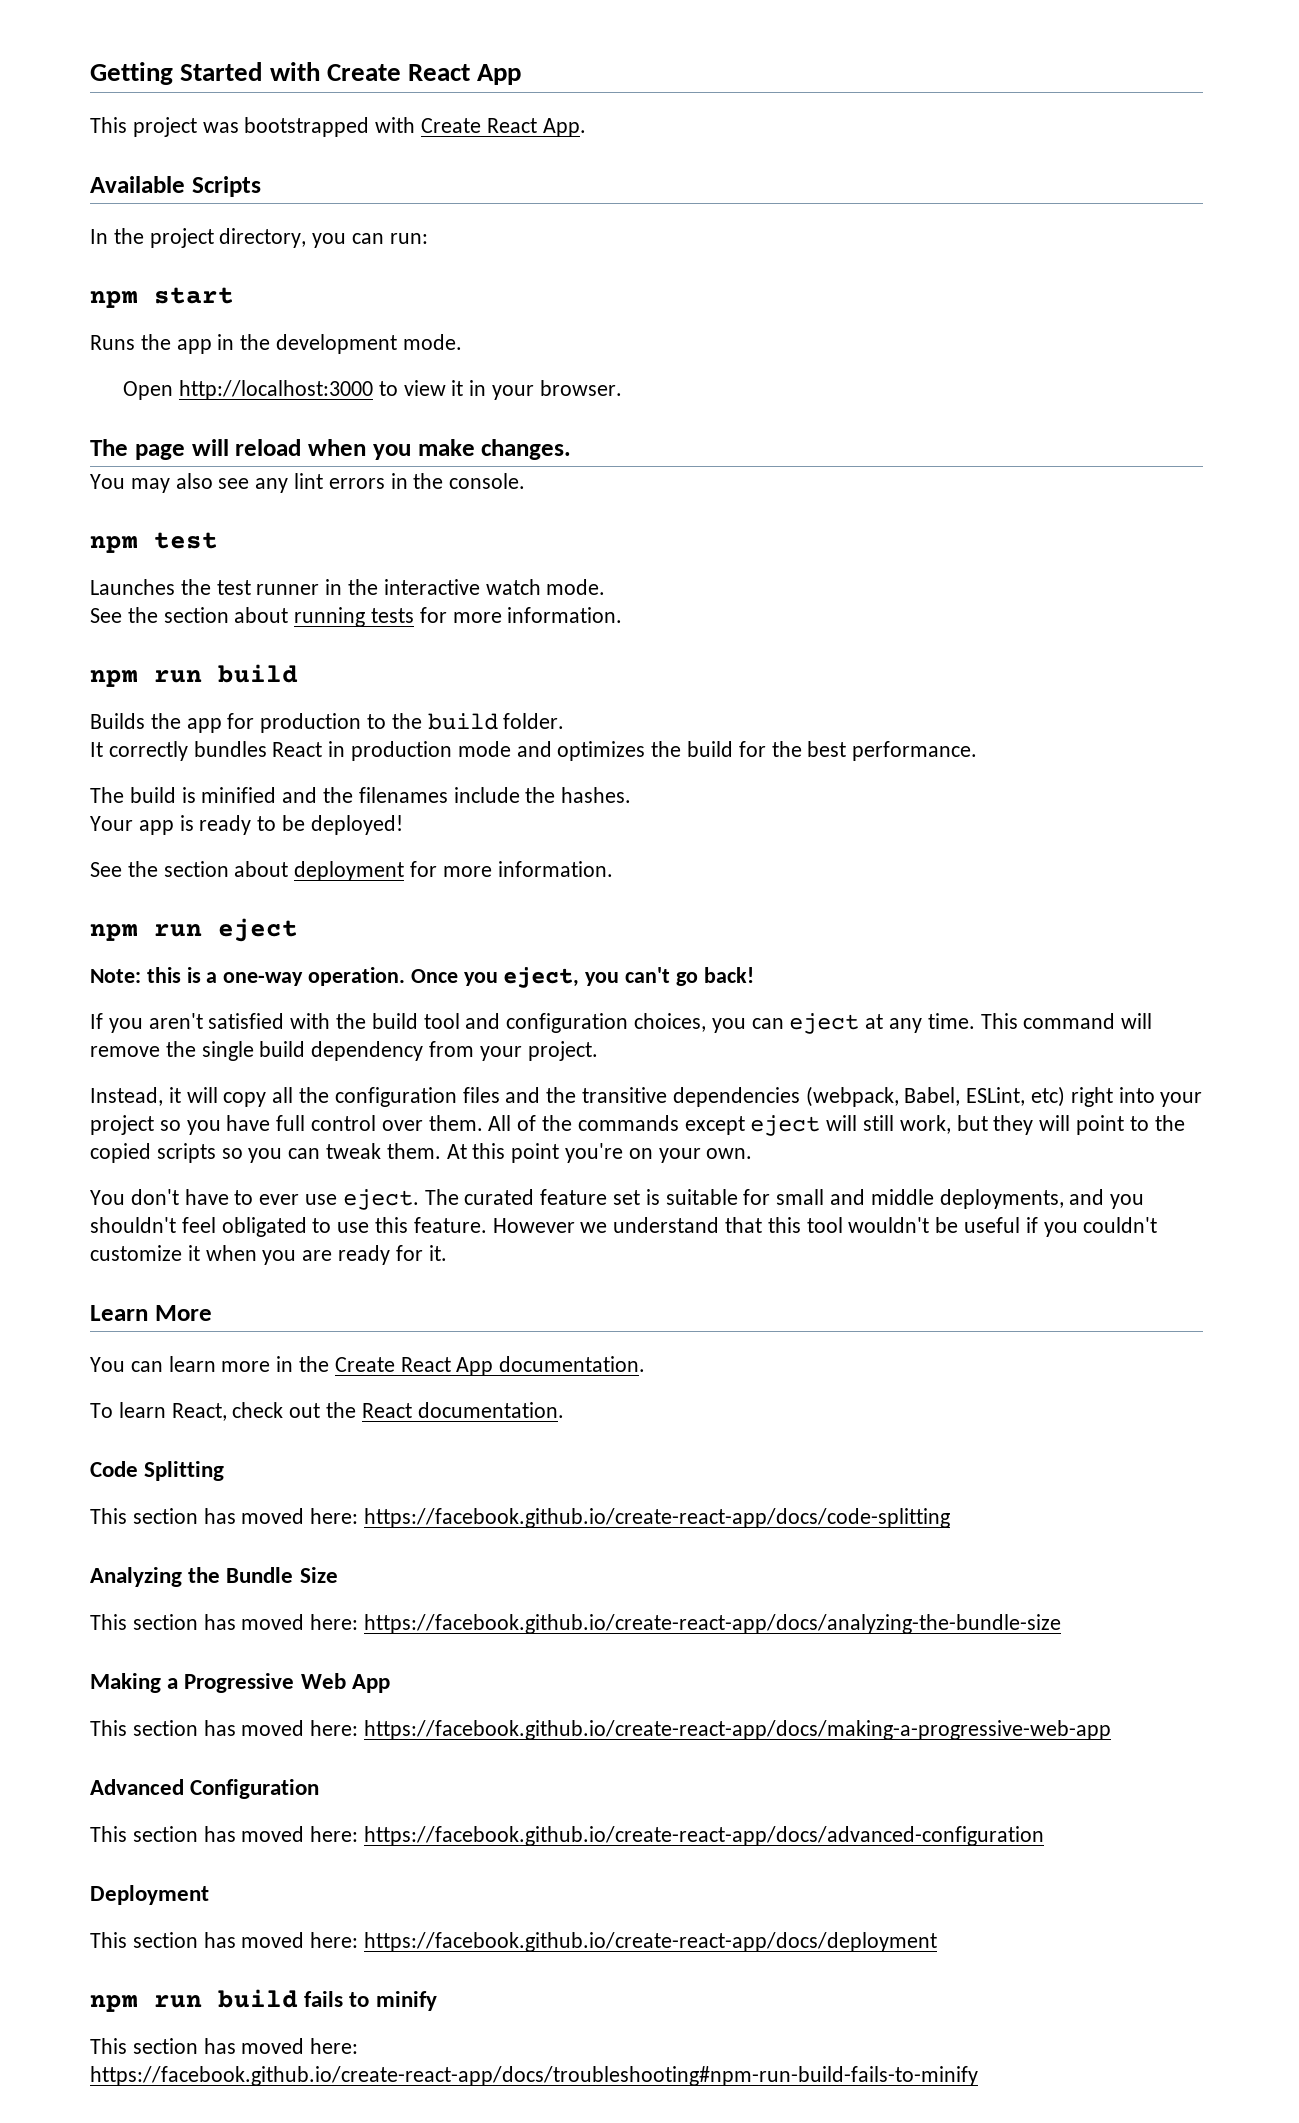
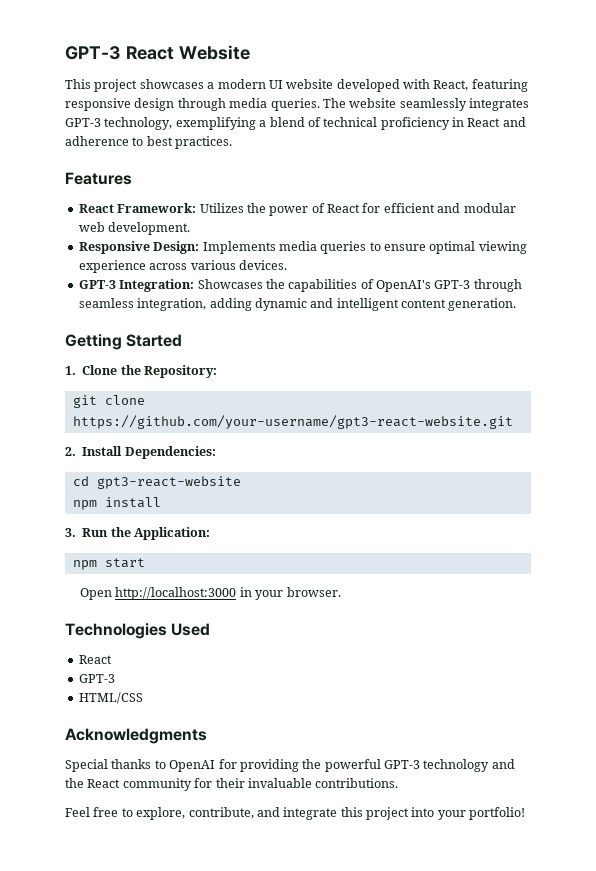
- Getting Started with Create React App
- This project was bootstrapped with Create React App.
- Available Scripts
- In the project directory, you can run:
+ GPT-3 React Website
+ This project showcases a modern UI website developed with React, featuring responsive design through media queries. The website seamlessly integrates GPT-3 technology, exemplifying a blend of technical proficiency in React and adherence to best practices.
+ Features
+ React Framework: Utilizes the power of React for efficient and modular web development.
+ Responsive Design: Implements media queries to ensure optimal viewing experience across various devices.
+ GPT-3 Integration: Showcases the capabilities of OpenAI's GPT-3 through seamless integration, adding dynamic and intelligent content generation.
+ Getting Started
+ 1. Clone the Repository:
+ git clone https://github.com/your-username/gpt3-react-website.git
+ 2. Install Dependencies:
+ cd gpt3-react-website
+ npm install
+ 3. Run the Application:
  npm start
- Runs the app in the development mode.
- Open http://localhost:3000 to view it in your browser.
+ Open http://localhost:3000 in your browser.
- The page will reload when you make changes.
- You may also see any lint errors in the console.
- npm test
- Launches the test runner in the interactive watch mode.
- See the section about running tests for more information.
- npm run build
- Builds the app for production to the build folder.
- It correctly bundles React in production mode and optimizes the build for the best performance.
- The build is minified and the filenames include the hashes.
- Your app is ready to be deployed!
- See the section about deployment for more information.
- npm run eject
- Note: this is a one-way operation. Once you eject, you can't go back!
- If you aren't satisfied with the build tool and configuration choices, you can eject at any time. This command will remove the single build dependency from your project.
- Instead, it will copy all the configuration files and the transitive dependencies (webpack, Babel, ESLint, etc) right into your project so you have full control over them. All of the commands except eject will still work, but they will point to the copied scripts so you can tweak them. At this point you're on your own.
- You don't have to ever use eject. The curated feature set is suitable for small and middle deployments, and you shouldn't feel obligated to use this feature. However we understand that this tool wouldn't be useful if you couldn't customize it when you are ready for it.
- Learn More
- You can learn more in the Create React App documentation.
- To learn React, check out the React documentation.
- Code Splitting
- This section has moved here: https://facebook.github.io/create-react-app/docs/code-splitting
- Analyzing the Bundle Size
- This section has moved here: https://facebook.github.io/create-react-app/docs/analyzing-the-bundle-size
- Making a Progressive Web App
- This section has moved here: https://facebook.github.io/create-react-app/docs/making-a-progressive-web-app
- Advanced Configuration
- This section has moved here: https://facebook.github.io/create-react-app/docs/advanced-configuration
- Deployment
- This section has moved here: https://facebook.github.io/create-react-app/docs/deployment
- npm run build fails to minify
- This section has moved here: https://facebook.github.io/create-react-app/docs/troubleshooting#npm-run-build-fails-to-minify
+ Technologies Used
+ React
+ GPT-3
+ HTML/CSS
+ Acknowledgments
+ Special thanks to OpenAI for providing the powerful GPT-3 technology and the React community for their invaluable contributions.
+ Feel free to explore, contribute, and integrate this project into your portfolio!

